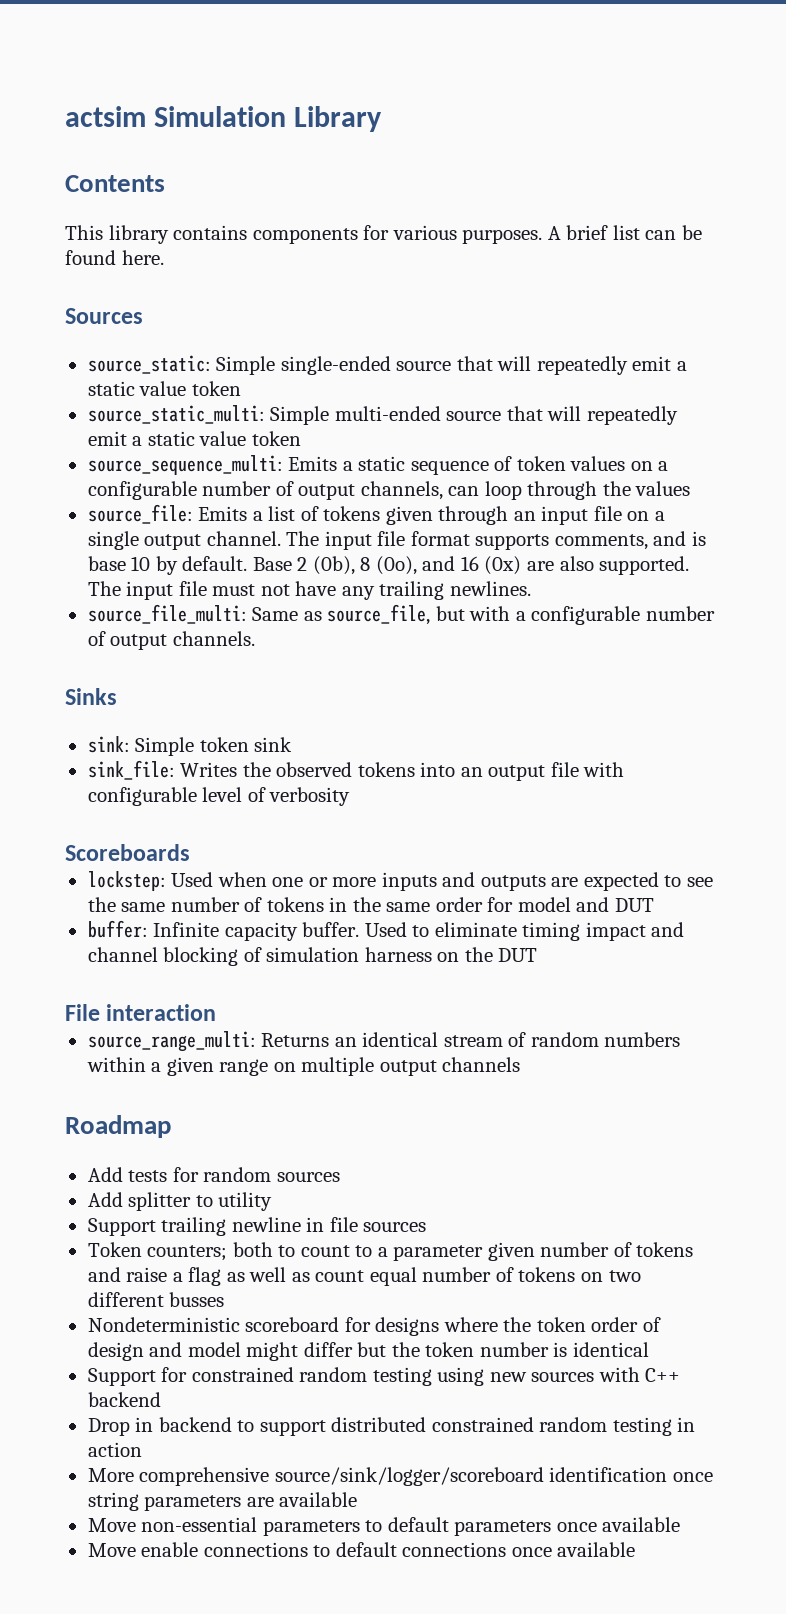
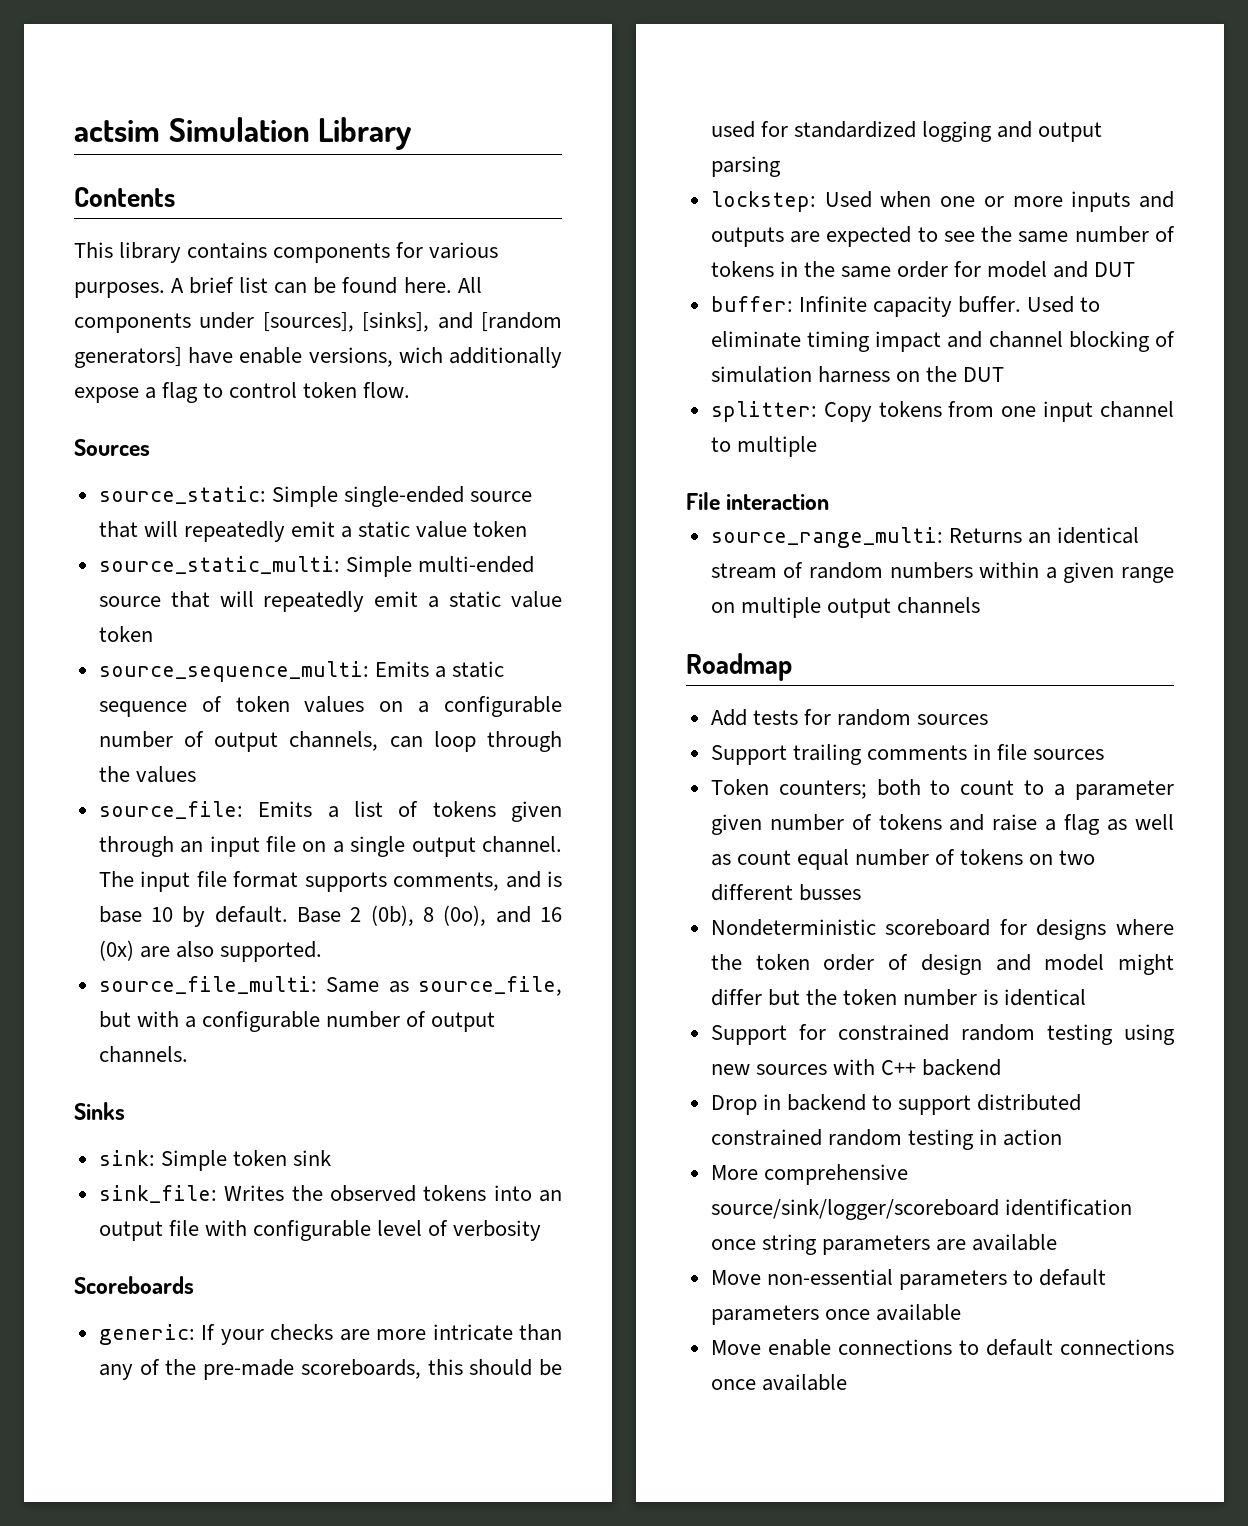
+ All components under [sources], [sinks], and [random generators] have enable versions, wich additionally expose a flag to control token flow.
- The input file must not have any trailing newlines.
+ generic: If your checks are more intricate than any of the pre-made scoreboards, this should be used for standardized logging and output parsing
+ splitter: Copy tokens from one input channel to multiple
- Add splitter to utility
- Support trailing newline in file sources
+ Support trailing comments in file sources

